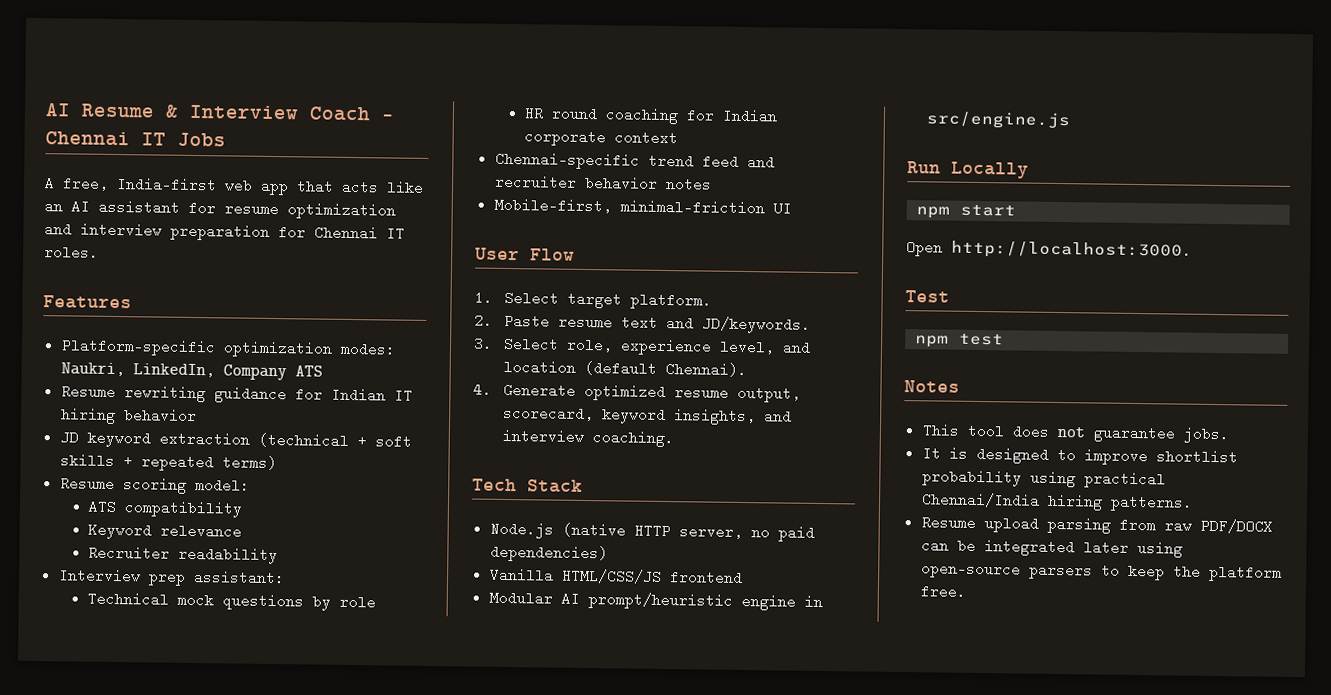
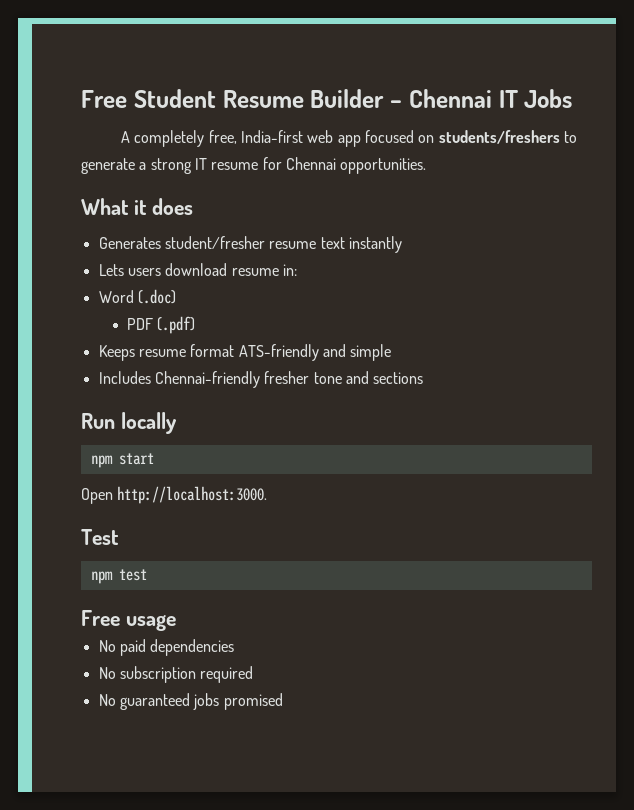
- AI Resume & Interview Coach – Chennai IT Jobs
+ Free Student Resume Builder – Chennai IT Jobs
- A free, India-first web app that acts like an AI assistant for resume optimization and interview preparation for Chennai IT roles.
- Features
- Platform-specific optimization modes: Naukri, LinkedIn, Company ATS
- Resume rewriting guidance for Indian IT hiring behavior
- JD keyword extraction (technical + soft skills + repeated terms)
- Resume scoring model:
- ATS compatibility
- Keyword relevance
- Recruiter readability
- Interview prep assistant:
- Technical mock questions by role
- HR round coaching for Indian corporate context
- Chennai-specific trend feed and recruiter behavior notes
- Mobile-first, minimal-friction UI
- User Flow
- 1. Select target platform.
- 2. Paste resume text and JD/keywords.
- 3. Select role, experience level, and location (default Chennai).
- 4. Generate optimized resume output, scorecard, keyword insights, and interview coaching.
- Tech Stack
- Node.js (native HTTP server, no paid dependencies)
- Vanilla HTML/CSS/JS frontend
- Modular AI prompt/heuristic engine in src/engine.js
+ A completely free, India-first web app focused on students/freshers to generate a strong IT resume for Chennai opportunities.
+ What it does
+ Generates student/fresher resume text instantly
+ Lets users download resume in:
+ Word (.doc)
+ PDF (.pdf)
+ Keeps resume format ATS-friendly and simple
+ Includes Chennai-friendly fresher tone and sections
- Run Locally
+ Run locally
- Notes
- This tool does not guarantee jobs.
- It is designed to improve shortlist probability using practical Chennai/India hiring patterns.
- Resume upload parsing from raw PDF/DOCX can be integrated later using open-source parsers to keep the platform free.
+ Free usage
+ No paid dependencies
+ No subscription required
+ No guaranteed jobs promised

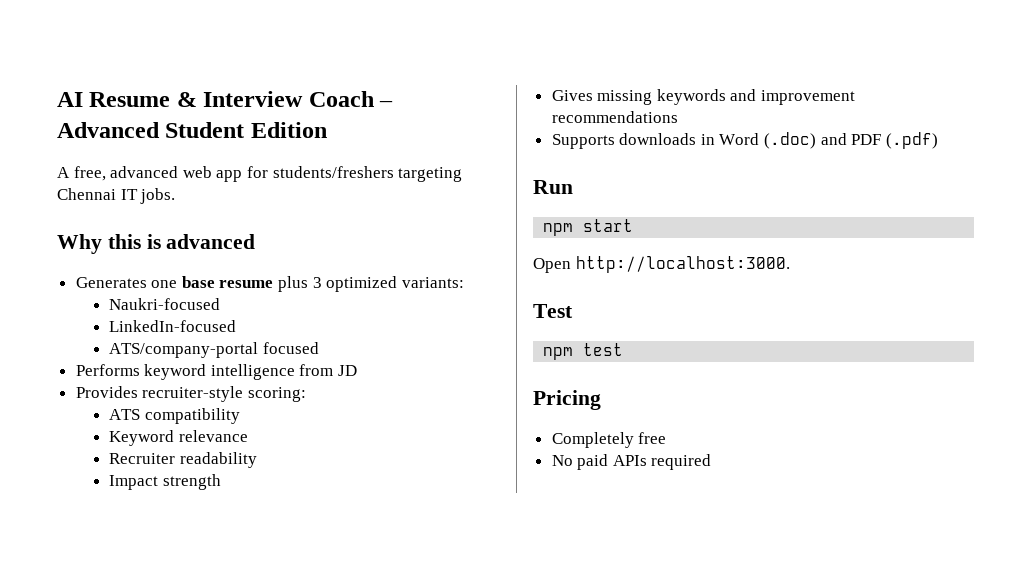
- Free Student Resume Builder – Chennai IT Jobs
- A completely free, India-first web app focused on students/freshers to generate a strong IT resume for Chennai opportunities.
- What it does
- Generates student/fresher resume text instantly
- Lets users download resume in:
- Word (.doc)
- PDF (.pdf)
+ AI Resume & Interview Coach – Advanced Student Edition
+ A free, advanced web app for students/freshers targeting Chennai IT jobs.
+ Why this is advanced
+ Generates one base resume plus 3 optimized variants:
+ Naukri-focused
+ LinkedIn-focused
+ ATS/company-portal focused
+ Performs keyword intelligence from JD
+ Provides recruiter-style scoring:
+ ATS compatibility
+ Keyword relevance
+ Recruiter readability
+ Impact strength
+ Gives missing keywords and improvement recommendations
+ Supports downloads in Word (.doc) and PDF (.pdf)
- Keeps resume format ATS-friendly and simple
- Includes Chennai-friendly fresher tone and sections
- Run locally
+ Run
- Free usage
+ Pricing
+ Completely free
- No paid dependencies
- No subscription required
- No guaranteed jobs promised
+ No paid APIs required

